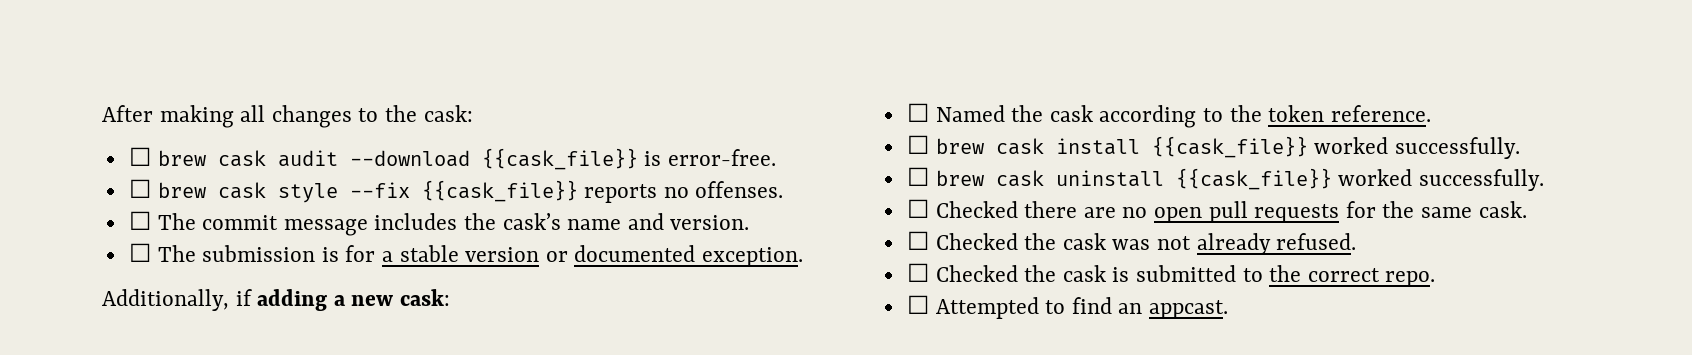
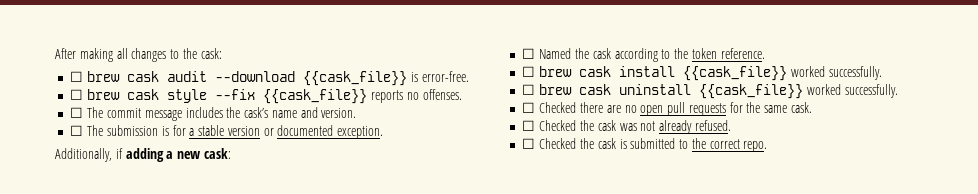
- ☐ Attempted to find an appcast.

